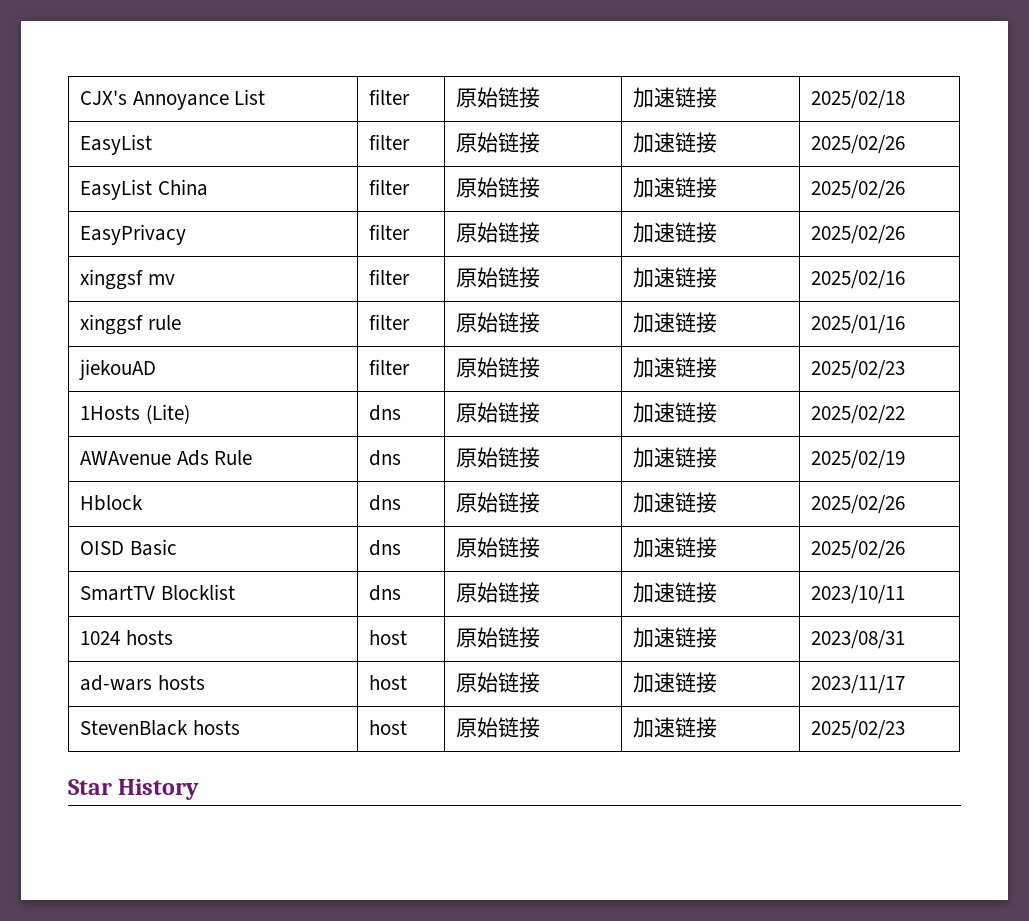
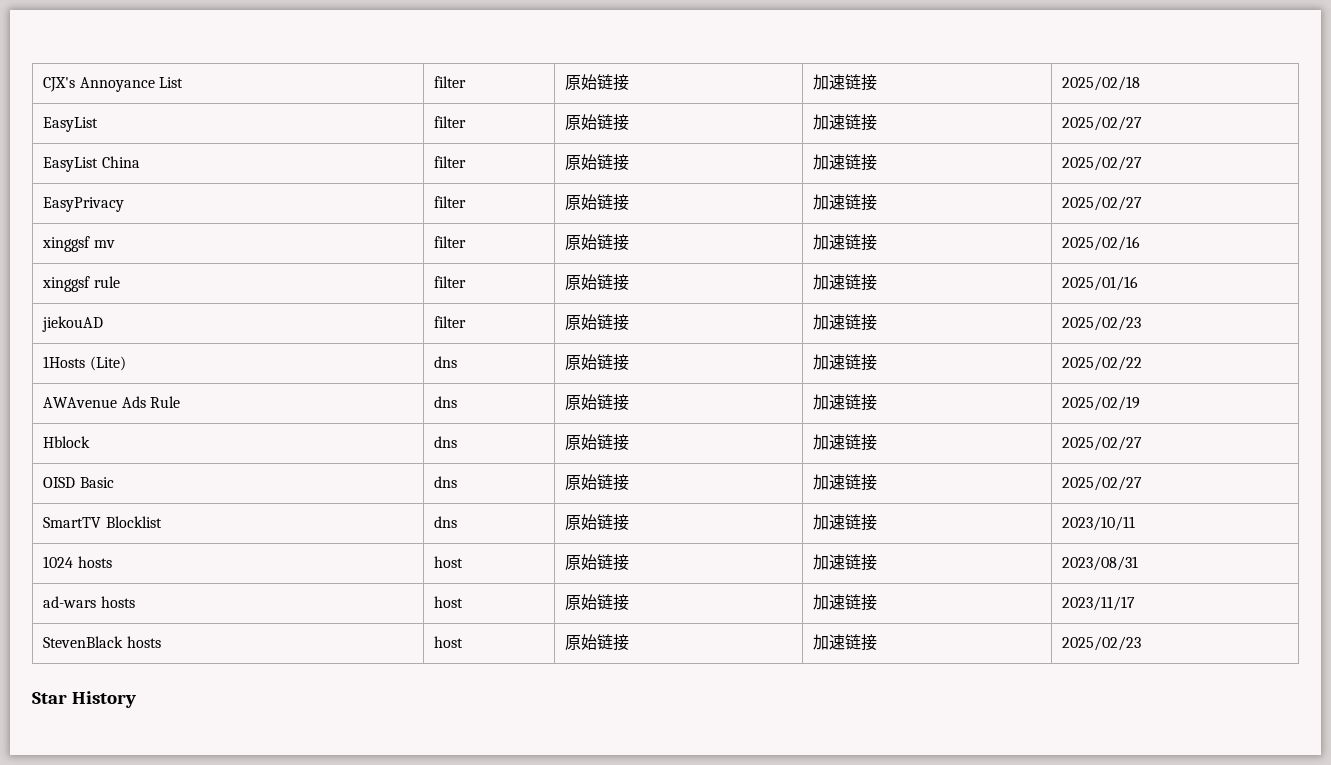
- EasyList | filter | 原始链接 | 加速链接 | 2025/02/26
+ EasyList | filter | 原始链接 | 加速链接 | 2025/02/27
- EasyList China | filter | 原始链接 | 加速链接 | 2025/02/26
+ EasyList China | filter | 原始链接 | 加速链接 | 2025/02/27
- EasyPrivacy | filter | 原始链接 | 加速链接 | 2025/02/26
+ EasyPrivacy | filter | 原始链接 | 加速链接 | 2025/02/27
- Hblock | dns | 原始链接 | 加速链接 | 2025/02/26
+ Hblock | dns | 原始链接 | 加速链接 | 2025/02/27
- OISD Basic | dns | 原始链接 | 加速链接 | 2025/02/26
+ OISD Basic | dns | 原始链接 | 加速链接 | 2025/02/27

